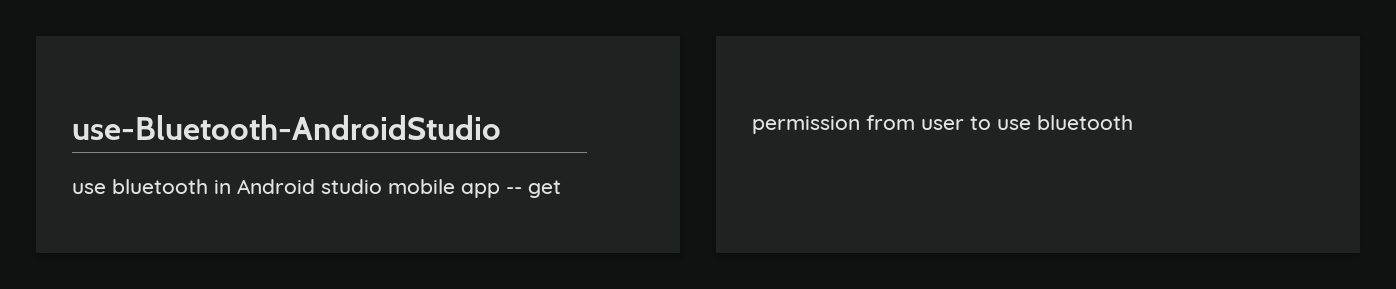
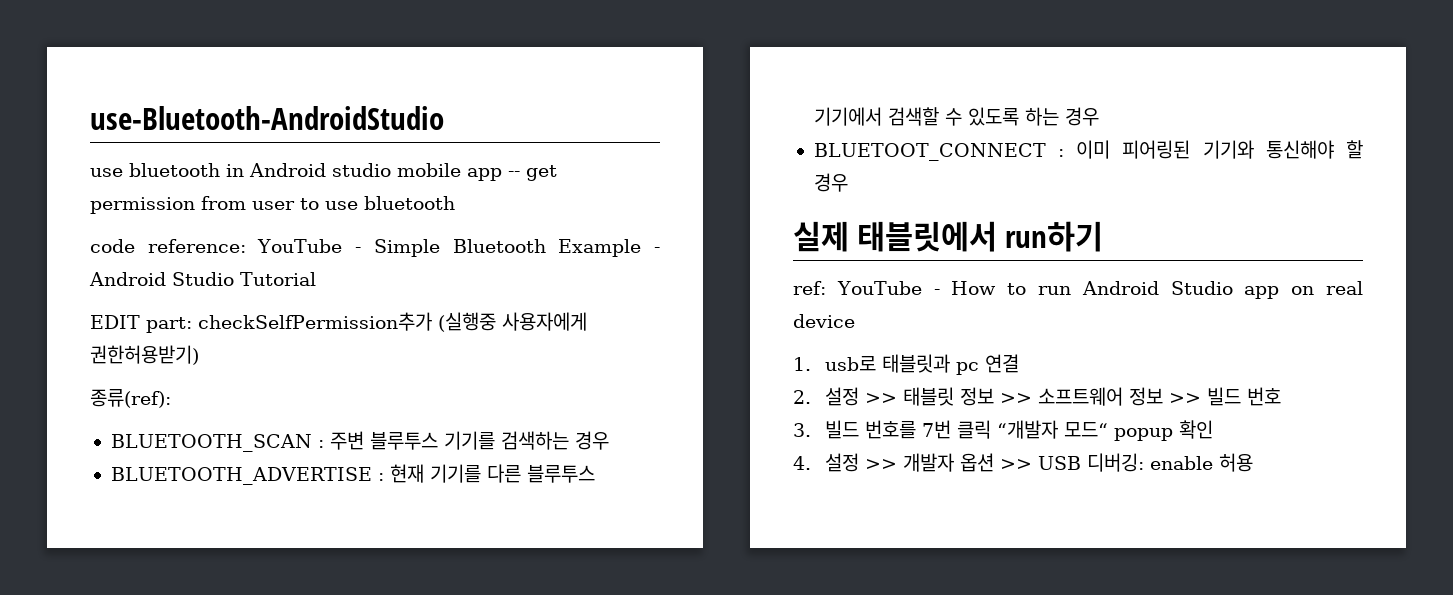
+ code reference: YouTube - Simple Bluetooth Example - Android Studio Tutorial
+ EDIT part: checkSelfPermission추가 (실행중 사용자에게 권한허용받기)
+ 종류(ref):
+ BLUETOOTH_SCAN : 주변 블루투스 기기를 검색하는 경우
+ BLUETOOTH_ADVERTISE : 현재 기기를 다른 블루투스 기기에서 검색할 수 있도록 하는 경우
+ BLUETOOT_CONNECT : 이미 피어링된 기기와 통신해야 할 경우
+ 실제 태블릿에서 run하기
+ ref: YouTube - How to run Android Studio app on real device
+ 1. usb로 태블릿과 pc 연결
+ 2. 설정 >> 태블릿 정보 >> 소프트웨어 정보 >> 빌드 번호
+ 3. 빌드 번호를 7번 클릭 “개발자 모드“ popup 확인
+ 4. 설정 >> 개발자 옵션 >> USB 디버깅: enable 허용

